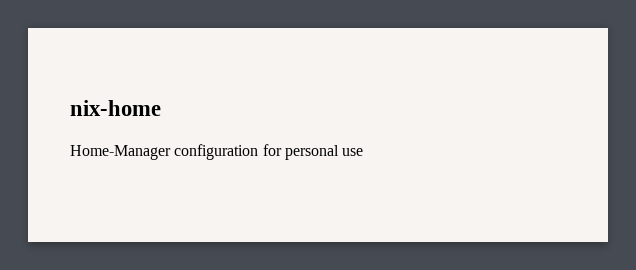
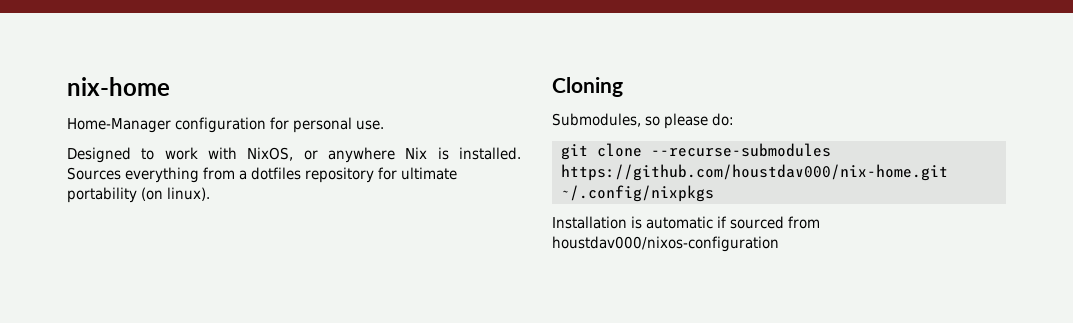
- Home-Manager configuration for personal use
+ Home-Manager configuration for personal use.
+ Designed to work with NixOS, or anywhere Nix is installed. Sources everything from a dotfiles repository for ultimate portability (on linux).
+ Cloning
+ Submodules, so please do:
+ git clone --recurse-submodules https://github.com/houstdav000/nix-home.git ~/.config/nixpkgs
+ Installation is automatic if sourced from houstdav000/nixos-configuration

